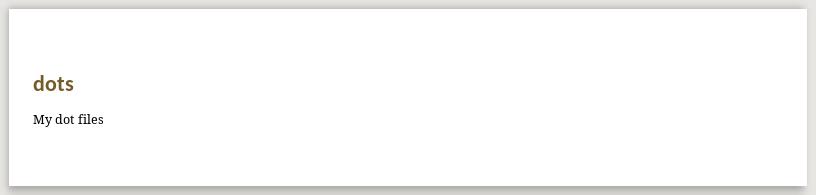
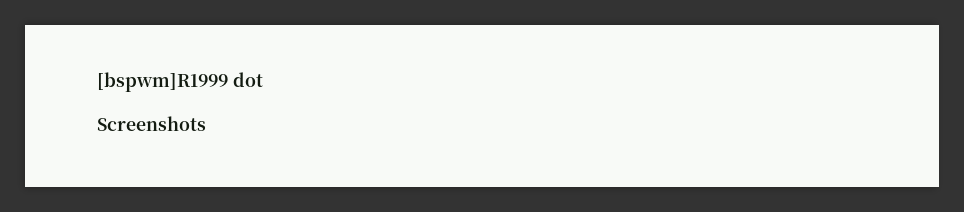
- dots
- My dot files
+ [bspwm]R1999 dot
+ Screenshots

